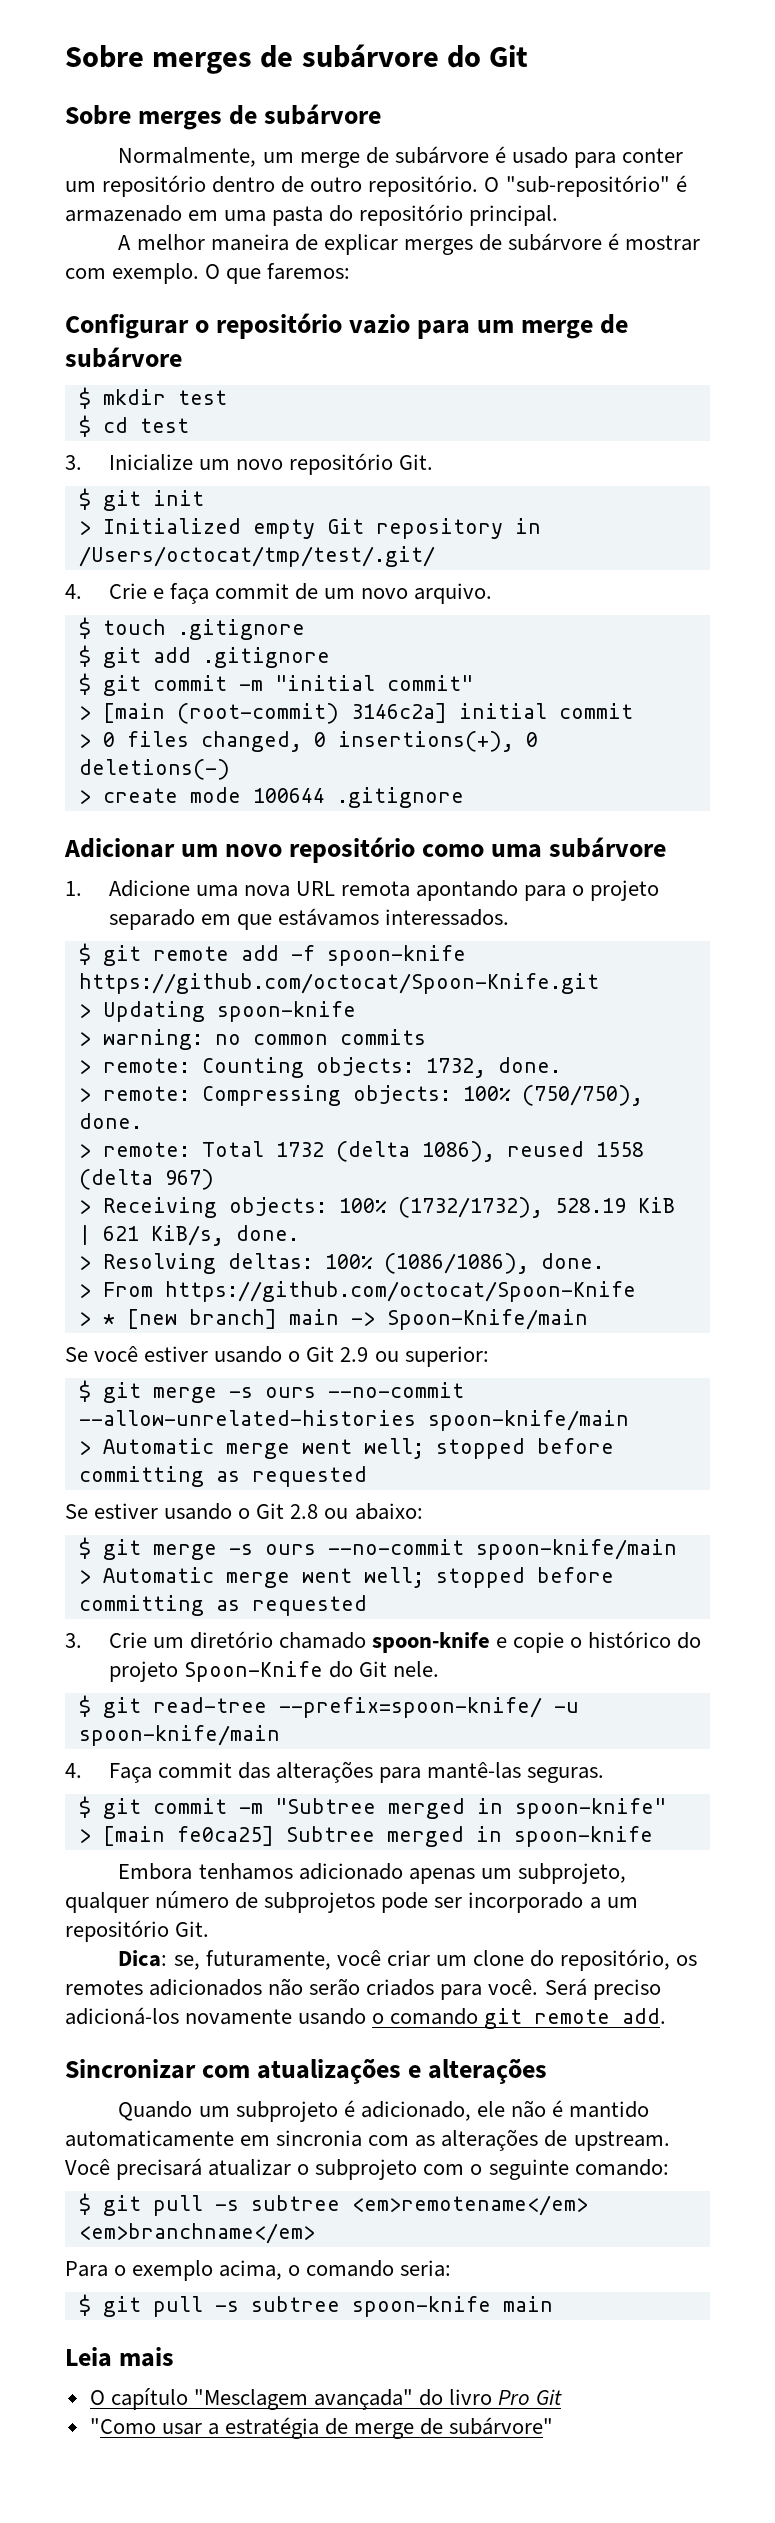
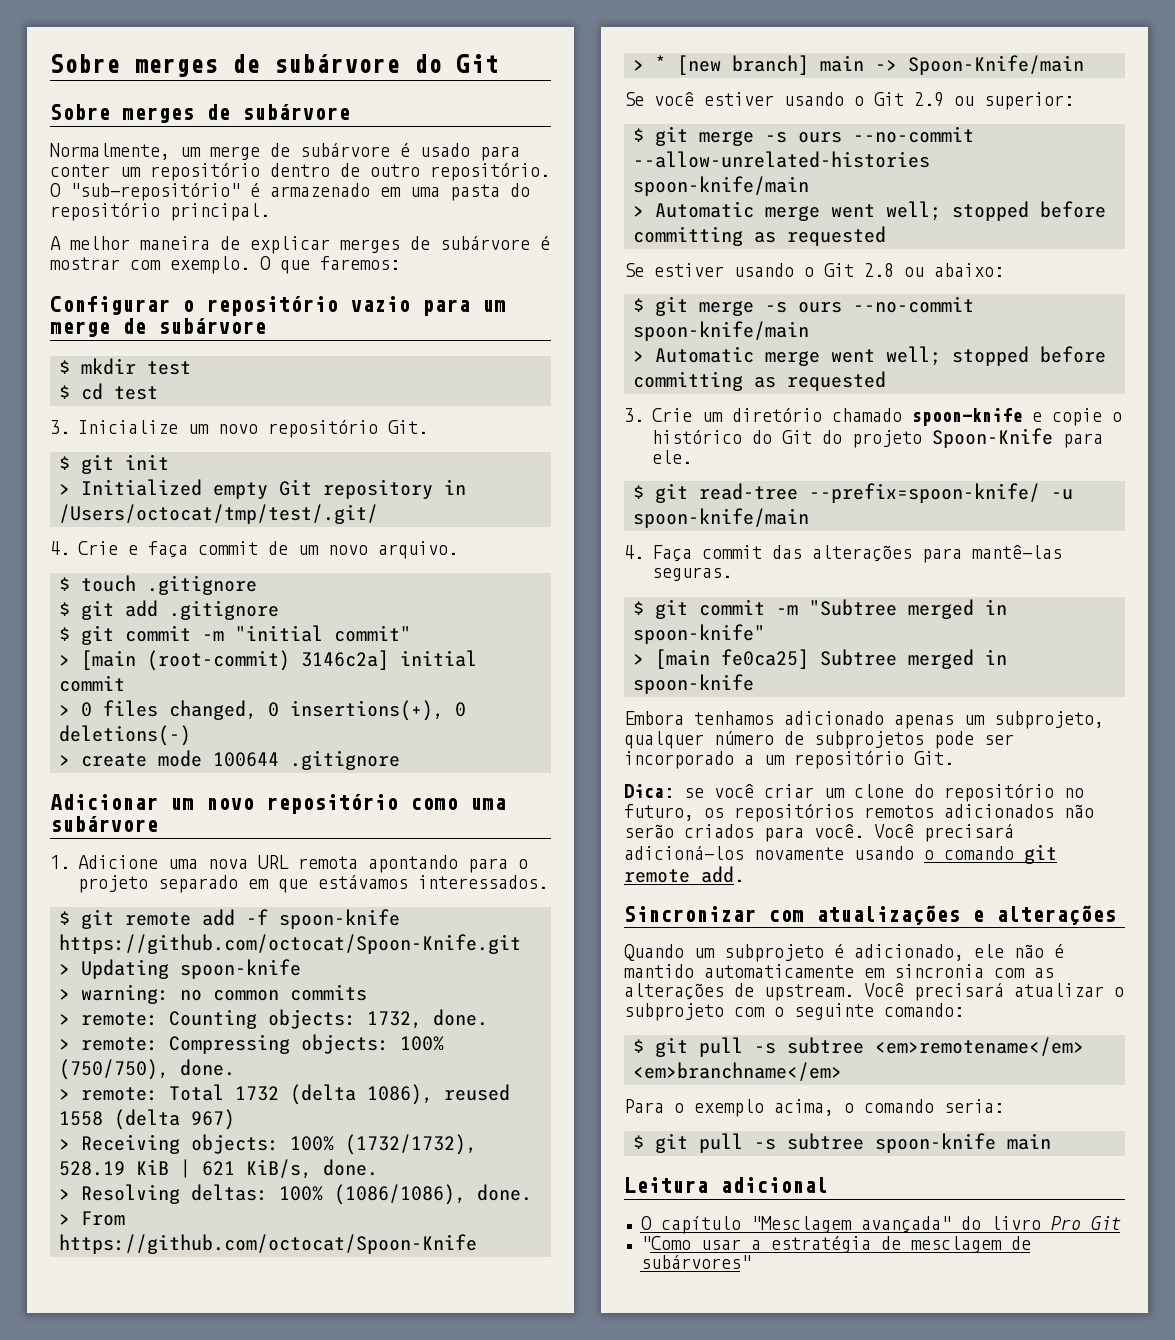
- 3. Crie um diretório chamado spoon-knife e copie o histórico do projeto Spoon-Knife do Git nele.
+ 3. Crie um diretório chamado spoon-knife e copie o histórico do Git do projeto Spoon-Knife para ele.
- Dica: se, futuramente, você criar um clone do repositório, os remotes adicionados não serão criados para você.
+ Dica: se você criar um clone do repositório no futuro, os repositórios remotos adicionados não serão criados para você.
- Será preciso adicioná-los novamente usando o comando git remote add.
+ Você precisará adicioná-los novamente usando o comando git remote add.
- Leia mais
+ Leitura adicional
- "Como usar a estratégia de merge de subárvore"
+ "Como usar a estratégia de mesclagem de subárvores"

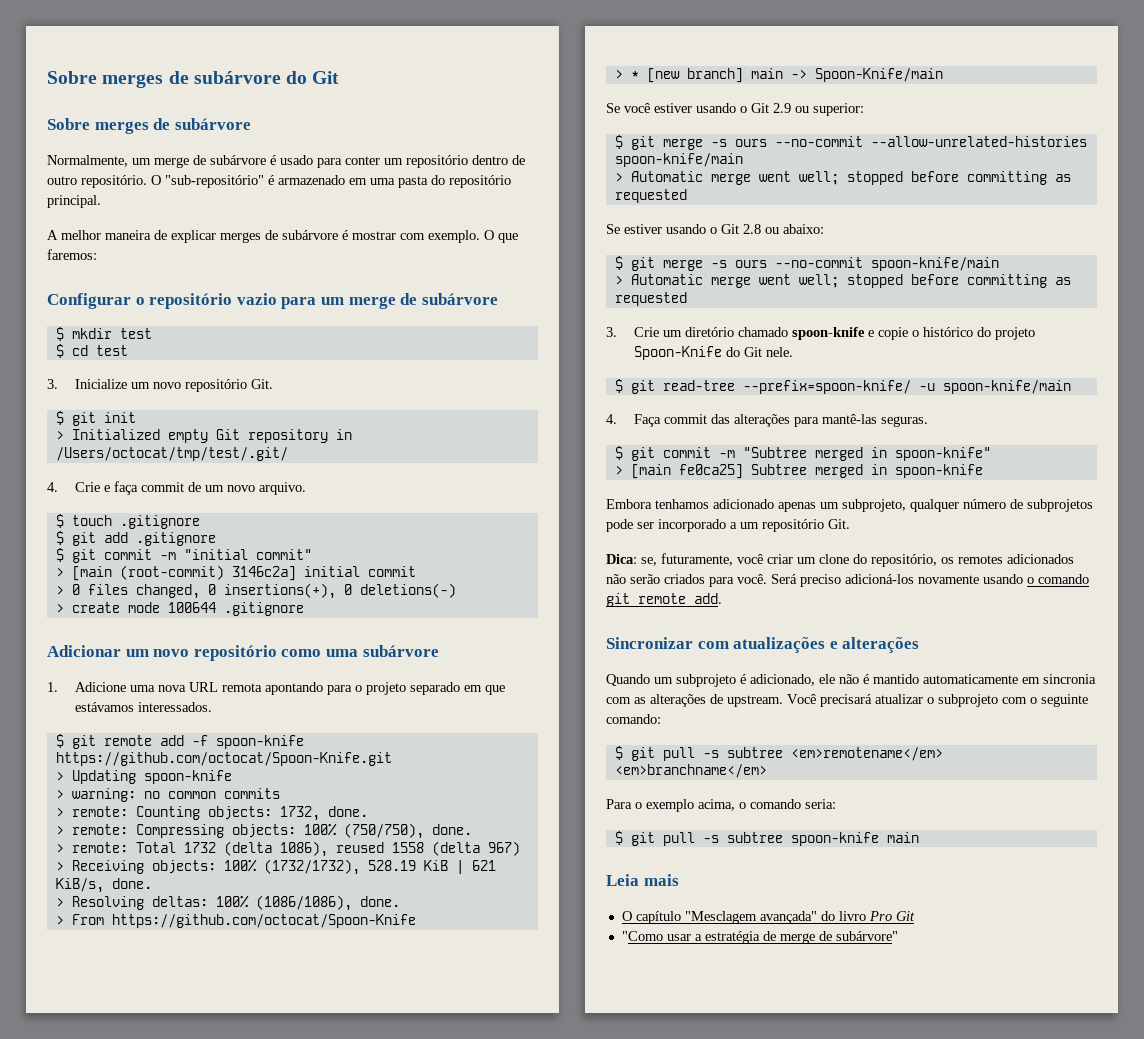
- 3. Crie um diretório chamado spoon-knife e copie o histórico do Git do projeto Spoon-Knife para ele.
+ 3. Crie um diretório chamado spoon-knife e copie o histórico do projeto Spoon-Knife do Git nele.
- Dica: se você criar um clone do repositório no futuro, os repositórios remotos adicionados não serão criados para você.
+ Dica: se, futuramente, você criar um clone do repositório, os remotes adicionados não serão criados para você.
- Você precisará adicioná-los novamente usando o comando git remote add.
+ Será preciso adicioná-los novamente usando o comando git remote add.
- Leitura adicional
+ Leia mais
- "Como usar a estratégia de mesclagem de subárvores"
+ "Como usar a estratégia de merge de subárvore"

